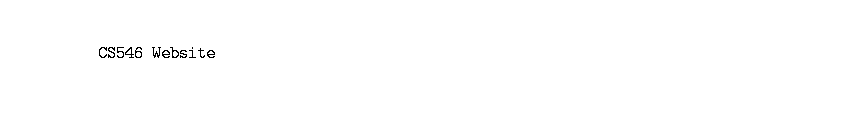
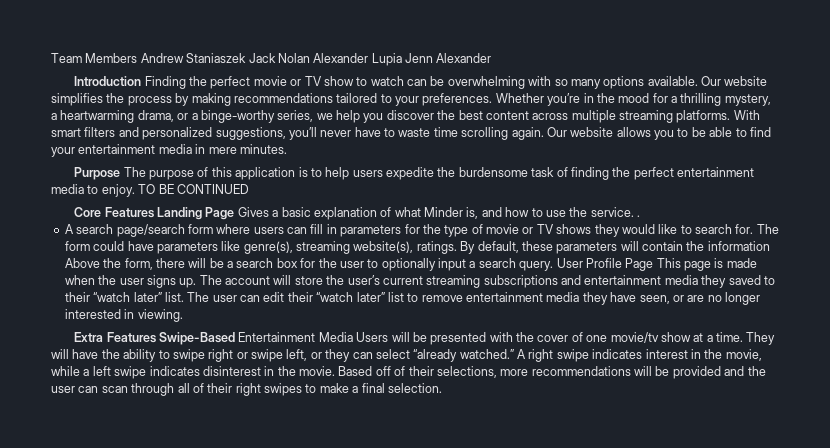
- CS546 Website
+ Team Members Andrew Staniaszek Jack Nolan Alexander Lupia Jenn Alexander
+ Introduction Finding the perfect movie or TV show to watch can be overwhelming with so many options available. Our website simplifies the process by making recommendations tailored to your preferences. Whether you’re in the mood for a thrilling mystery, a heartwarming drama, or a binge-worthy series, we help you discover the best content across multiple streaming platforms. With smart filters and personalized suggestions, you’ll never have to waste time scrolling again. Our website allows you to be able to find your entertainment media in mere minutes.
+ Purpose The purpose of this application is to help users expedite the burdensome task of finding the perfect entertainment media to enjoy. TO BE CONTINUED
+ Core Features Landing Page Gives a basic explanation of what Minder is, and how to use the service. .
+ A search page/search form where users can fill in parameters for the type of movie or TV shows they would like to search for. The form could have parameters like genre(s), streaming website(s), ratings. By default, these parameters will contain the information Above the form, there will be a search box for the user to optionally input a search query. User Profile Page This page is made when the user signs up. The account will store the user’s current streaming subscriptions and entertainment media they saved to their “watch later” list. The user can edit their “watch later” list to remove entertainment media they have seen, or are no longer interested in viewing.
+ Extra Features Swipe-Based Entertainment Media Users will be presented with the cover of one movie/tv show at a time. They will have the ability to swipe right or swipe left, or they can select “already watched.” A right swipe indicates interest in the movie, while a left swipe indicates disinterest in the movie. Based off of their selections, more recommendations will be provided and the user can scan through all of their right swipes to make a final selection.

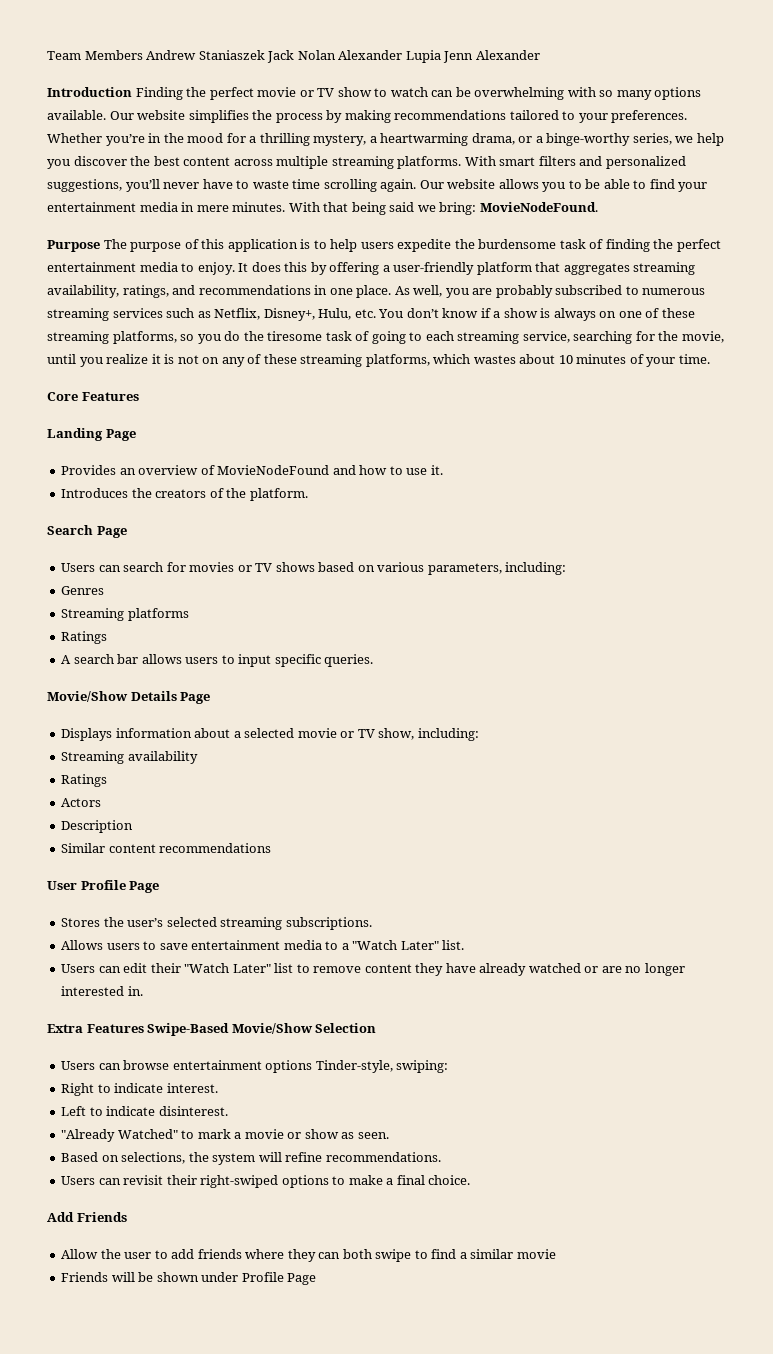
+ With that being said we bring: MovieNodeFound.
- TO BE CONTINUED
+ It does this by offering a user-friendly platform that aggregates streaming availability, ratings, and recommendations in one place. As well, you are probably subscribed to numerous streaming services such as Netflix, Disney+, Hulu, etc. You don’t know if a show is always on one of these streaming platforms, so you do the tiresome task of going to each streaming service, searching for the movie, until you realize it is not on any of these streaming platforms, which wastes about 10 minutes of your time.
- Core Features Landing Page Gives a basic explanation of what Minder is, and how to use the service. .
- A search page/search form where users can fill in parameters for the type of movie or TV shows they would like to search for. The form could have parameters like genre(s), streaming website(s), ratings. By default, these parameters will contain the information Above the form, there will be a search box for the user to optionally input a search query. User Profile Page This page is made when the user signs up. The account will store the user’s current streaming subscriptions and entertainment media they saved to their “watch later” list. The user can edit their “watch later” list to remove entertainment media they have seen, or are no longer interested in viewing.
+ Core Features
+ Landing Page
+ Provides an overview of MovieNodeFound and how to use it.
+ Introduces the creators of the platform.
+ Search Page
+ Users can search for movies or TV shows based on various parameters, including:
+ Genres
+ Streaming platforms
+ Ratings
+ A search bar allows users to input specific queries.
+ Movie/Show Details Page
+ Displays information about a selected movie or TV show, including:
+ Streaming availability
+ Ratings
+ Actors
+ Description
+ Similar content recommendations
+ User Profile Page
+ Stores the user’s selected streaming subscriptions.
+ Allows users to save entertainment media to a "Watch Later" list.
+ Users can edit their "Watch Later" list to remove content they have already watched or are no longer interested in.
- Extra Features Swipe-Based Entertainment Media Users will be presented with the cover of one movie/tv show at a time. They will have the ability to swipe right or swipe left, or they can select “already watched.” A right swipe indicates interest in the movie, while a left swipe indicates disinterest in the movie. Based off of their selections, more recommendations will be provided and the user can scan through all of their right swipes to make a final selection.
+ Extra Features Swipe-Based Movie/Show Selection
+ Users can browse entertainment options Tinder-style, swiping:
+ Right to indicate interest.
+ Left to indicate disinterest.
+ "Already Watched" to mark a movie or show as seen.
+ Based on selections, the system will refine recommendations.
+ Users can revisit their right-swiped options to make a final choice.
+ Add Friends
+ Allow the user to add friends where they can both swipe to find a similar movie
+ Friends will be shown under Profile Page

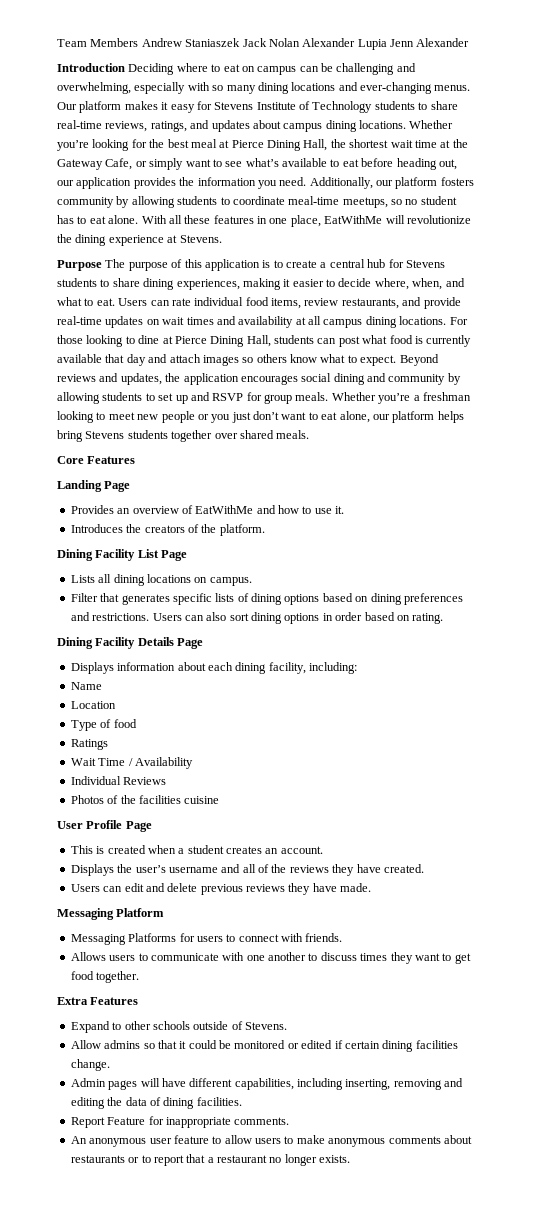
- Introduction Finding the perfect movie or TV show to watch can be overwhelming with so many options available. Our website simplifies the process by making recommendations tailored to your preferences. Whether you’re in the mood for a thrilling mystery, a heartwarming drama, or a binge-worthy series, we help you discover the best content across multiple streaming platforms. With smart filters and personalized suggestions, you’ll never have to waste time scrolling again. Our website allows you to be able to find your entertainment media in mere minutes. With that being said we bring: MovieNodeFound.
+ Introduction Deciding where to eat on campus can be challenging and overwhelming, especially with so many dining locations and ever-changing menus. Our platform makes it easy for Stevens Institute of Technology students to share real-time reviews, ratings, and updates about campus dining locations. Whether you’re looking for the best meal at Pierce Dining Hall, the shortest wait time at the Gateway Cafe, or simply want to see what’s available to eat before heading out, our application provides the information you need. Additionally, our platform fosters community by allowing students to coordinate meal-time meetups, so no student has to eat alone. With all these features in one place, EatWithMe will revolutionize the dining experience at Stevens.
- Purpose The purpose of this application is to help users expedite the burdensome task of finding the perfect entertainment media to enjoy. It does this by offering a user-friendly platform that aggregates streaming availability, ratings, and recommendations in one place. As well, you are probably subscribed to numerous streaming services such as Netflix, Disney+, Hulu, etc. You don’t know if a show is always on one of these streaming platforms, so you do the tiresome task of going to each streaming service, searching for the movie, until you realize it is not on any of these streaming platforms, which wastes about 10 minutes of your time.
+ Purpose The purpose of this application is to create a central hub for Stevens students to share dining experiences, making it easier to decide where, when, and what to eat. Users can rate individual food items, review restaurants, and provide real-time updates on wait times and availability at all campus dining locations. For those looking to dine at Pierce Dining Hall, students can post what food is currently available that day and attach images so others know what to expect. Beyond reviews and updates, the application encourages social dining and community by allowing students to set up and RSVP for group meals. Whether you’re a freshman looking to meet new people or you just don’t want to eat alone, our platform helps bring Stevens students together over shared meals.
- Provides an overview of MovieNodeFound and how to use it.
+ Provides an overview of EatWithMe and how to use it.
- Search Page
- Users can search for movies or TV shows based on various parameters, including:
- Genres
- Streaming platforms
- Ratings
- A search bar allows users to input specific queries.
- Movie/Show Details Page
+ Dining Facility List Page
+ Lists all dining locations on campus.
+ Filter that generates specific lists of dining options based on dining preferences and restrictions. Users can also sort dining options in order based on rating.
+ Dining Facility Details Page
- Displays information about a selected movie or TV show, including:
- Streaming availability
+ Displays information about each dining facility, including:
+ Name
+ Location
+ Type of food
  Ratings
- Actors
- Description
- Similar content recommendations
+ Wait Time / Availability
+ Individual Reviews
+ Photos of the facilities cuisine
  User Profile Page
- Stores the user’s selected streaming subscriptions.
- Allows users to save entertainment media to a "Watch Later" list.
- Users can edit their "Watch Later" list to remove content they have already watched or are no longer interested in.
- Extra Features Swipe-Based Movie/Show Selection
- Users can browse entertainment options Tinder-style, swiping:
- Right to indicate interest.
- Left to indicate disinterest.
- "Already Watched" to mark a movie or show as seen.
- Based on selections, the system will refine recommendations.
- Users can revisit their right-swiped options to make a final choice.
- Add Friends
- Allow the user to add friends where they can both swipe to find a similar movie
- Friends will be shown under Profile Page
+ This is created when a student creates an account.
+ Displays the user’s username and all of the reviews they have created.
+ Users can edit and delete previous reviews they have made.
+ Messaging Platform
+ Messaging Platforms for users to connect with friends.
+ Allows users to communicate with one another to discuss times they want to get food together.
+ Extra Features
+ Expand to other schools outside of Stevens.
+ Allow admins so that it could be monitored or edited if certain dining facilities change.
+ Admin pages will have different capabilities, including inserting, removing and editing the data of dining facilities.
+ Report Feature for inappropriate comments.
+ An anonymous user feature to allow users to make anonymous comments about restaurants or to report that a restaurant no longer exists.

